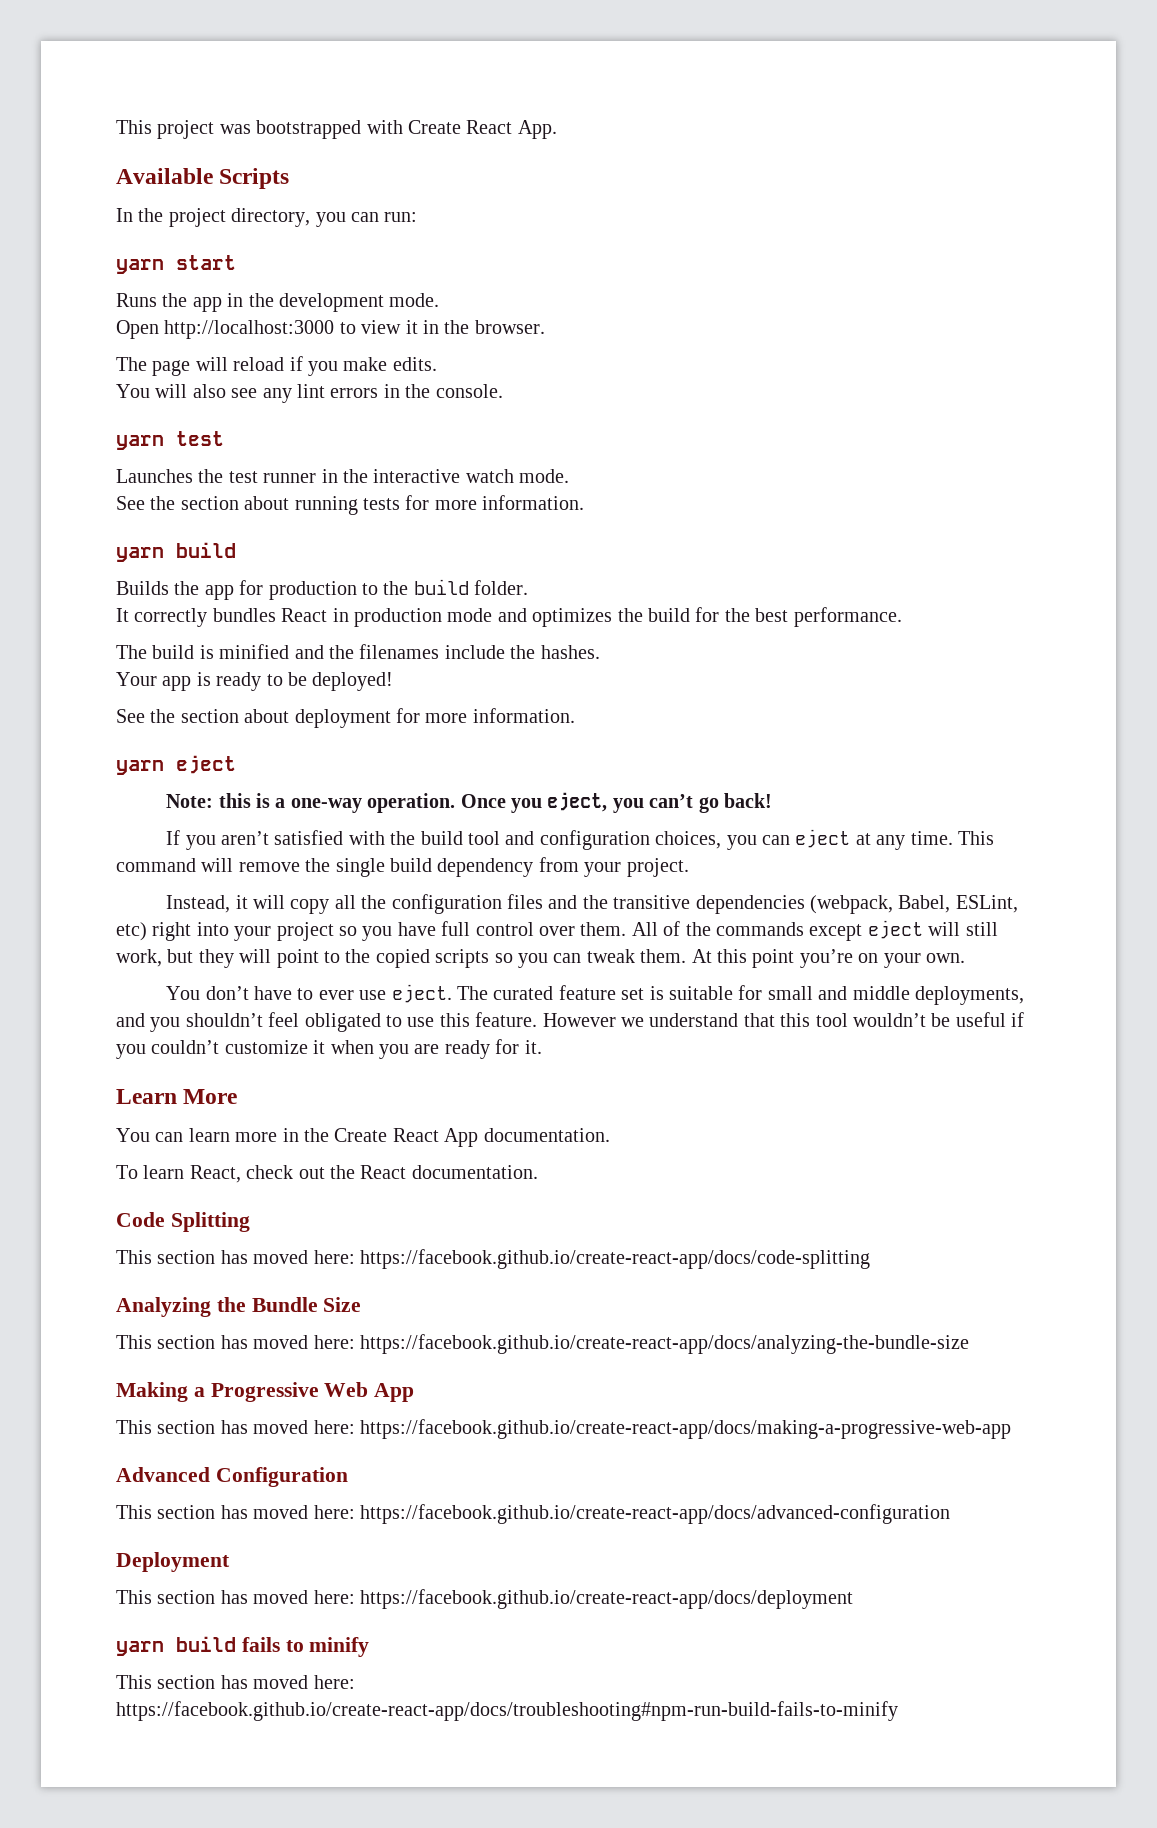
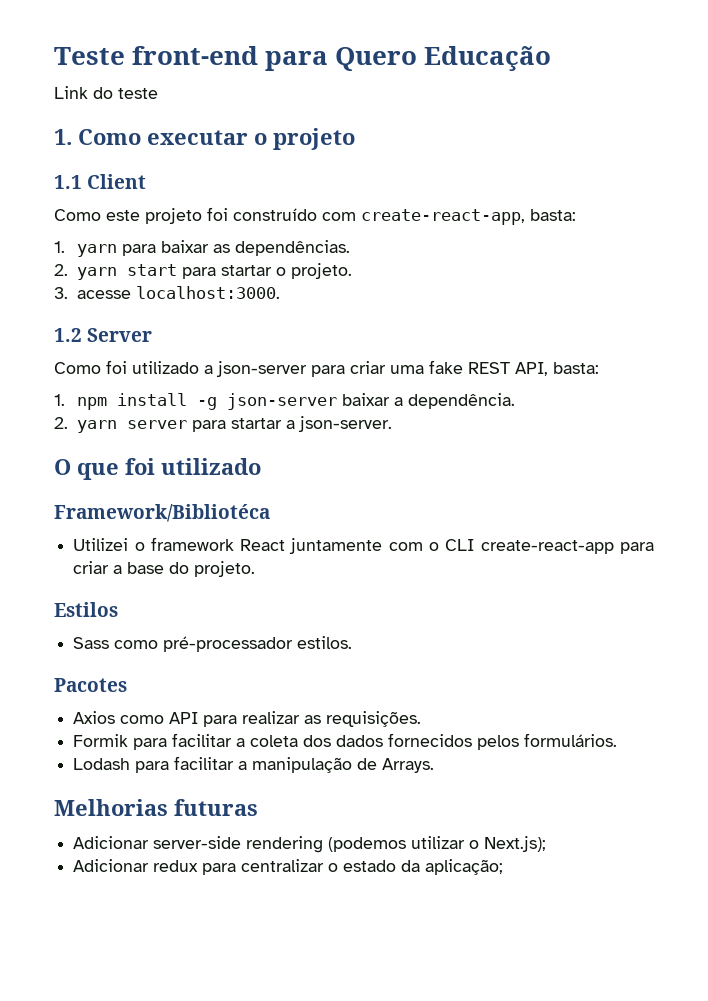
- This project was bootstrapped with Create React App.
- Available Scripts
- In the project directory, you can run:
- yarn start
- Runs the app in the development mode.
- Open http://localhost:3000 to view it in the browser.
- The page will reload if you make edits.
- You will also see any lint errors in the console.
- yarn test
- Launches the test runner in the interactive watch mode.
- See the section about running tests for more information.
- yarn build
- Builds the app for production to the build folder.
- It correctly bundles React in production mode and optimizes the build for the best performance.
- The build is minified and the filenames include the hashes.
- Your app is ready to be deployed!
- See the section about deployment for more information.
- yarn eject
- Note: this is a one-way operation. Once you eject, you can’t go back!
- If you aren’t satisfied with the build tool and configuration choices, you can eject at any time. This command will remove the single build dependency from your project.
- Instead, it will copy all the configuration files and the transitive dependencies (webpack, Babel, ESLint, etc) right into your project so you have full control over them. All of the commands except eject will still work, but they will point to the copied scripts so you can tweak them. At this point you’re on your own.
- You don’t have to ever use eject. The curated feature set is suitable for small and middle deployments, and you shouldn’t feel obligated to use this feature. However we understand that this tool wouldn’t be useful if you couldn’t customize it when you are ready for it.
- Learn More
- You can learn more in the Create React App documentation.
- To learn React, check out the React documentation.
- Code Splitting
- This section has moved here: https://facebook.github.io/create-react-app/docs/code-splitting
- Analyzing the Bundle Size
- This section has moved here: https://facebook.github.io/create-react-app/docs/analyzing-the-bundle-size
- Making a Progressive Web App
- This section has moved here: https://facebook.github.io/create-react-app/docs/making-a-progressive-web-app
- Advanced Configuration
- This section has moved here: https://facebook.github.io/create-react-app/docs/advanced-configuration
- Deployment
- This section has moved here: https://facebook.github.io/create-react-app/docs/deployment
- yarn build fails to minify
- This section has moved here: https://facebook.github.io/create-react-app/docs/troubleshooting#npm-run-build-fails-to-minify
+ Teste front-end para Quero Educação
+ Link do teste
+ 1. Como executar o projeto
+ 1.1 Client
+ Como este projeto foi construído com create-react-app, basta:
+ 1. yarn para baixar as dependências.
+ 2. yarn start para startar o projeto.
+ 3. acesse localhost:3000.
+ 1.2 Server
+ Como foi utilizado a json-server para criar uma fake REST API, basta:
+ 1. npm install -g json-server baixar a dependência.
+ 2. yarn server para startar a json-server.
+ O que foi utilizado
+ Framework/Bibliotéca
+ Utilizei o framework React juntamente com o CLI create-react-app para criar a base do projeto.
+ Estilos
+ Sass como pré-processador estilos.
+ Pacotes
+ Axios como API para realizar as requisições.
+ Formik para facilitar a coleta dos dados fornecidos pelos formulários.
+ Lodash para facilitar a manipulação de Arrays.
+ Melhorias futuras
+ Adicionar server-side rendering (podemos utilizar o Next.js);
+ Adicionar redux para centralizar o estado da aplicação;

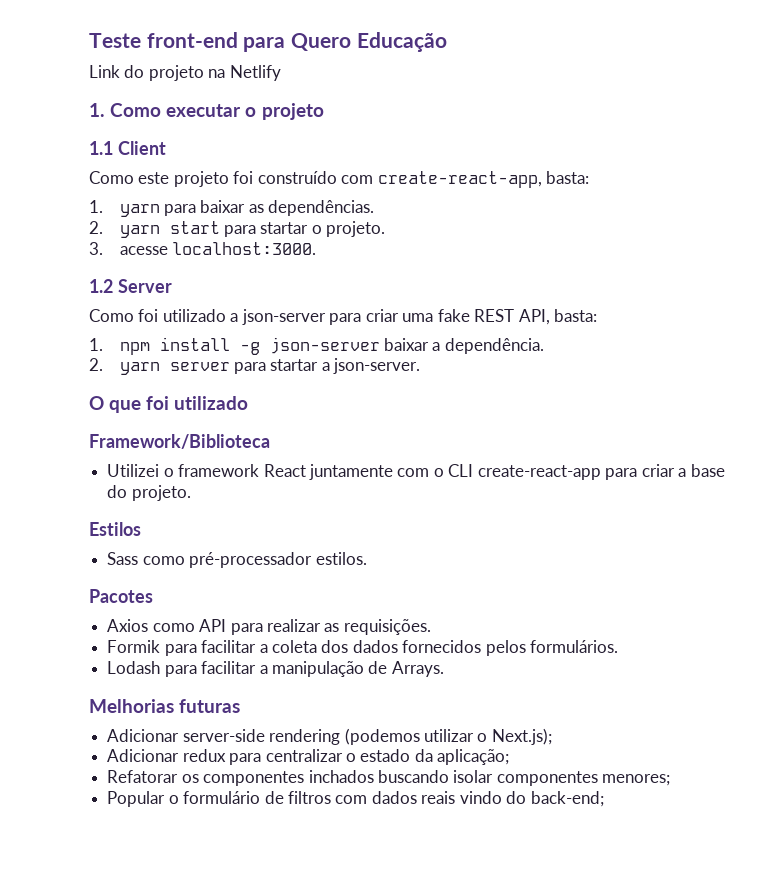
- Link do teste
+ Link do projeto na Netlify
- Framework/Bibliotéca
+ Framework/Biblioteca
+ Refatorar os componentes inchados buscando isolar componentes menores;
+ Popular o formulário de filtros com dados reais vindo do back-end;

